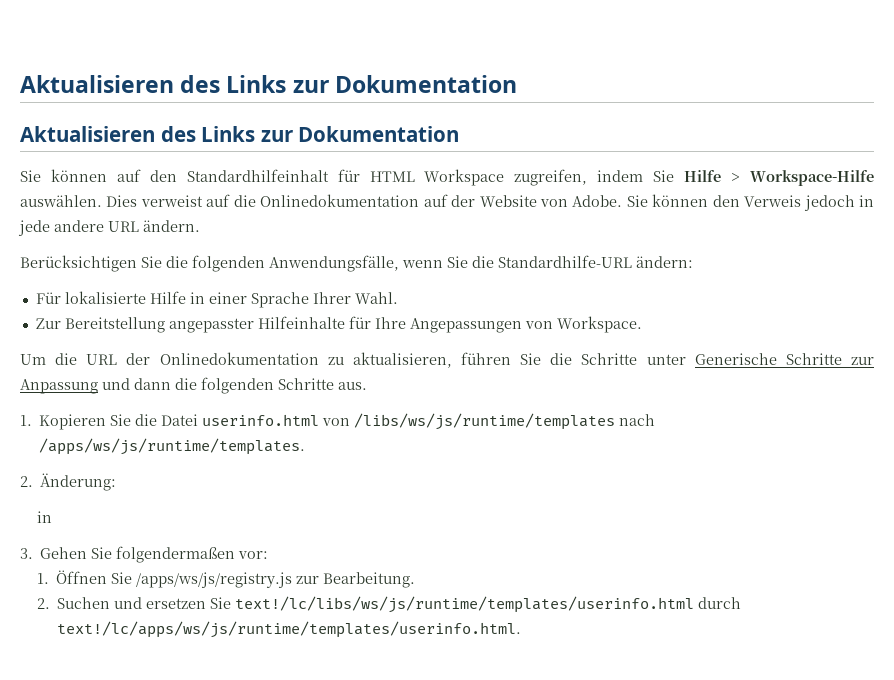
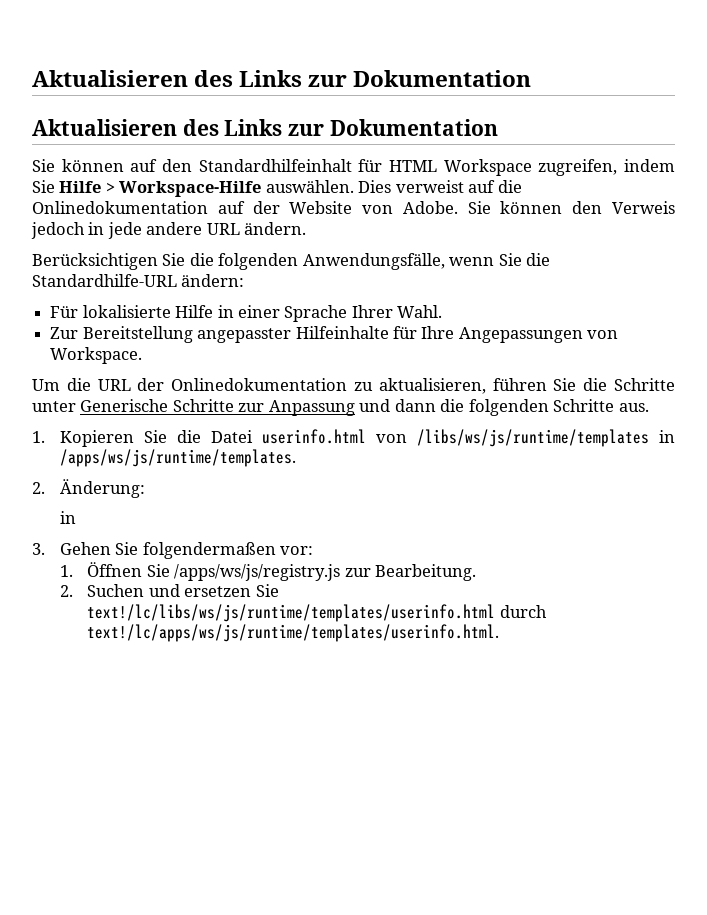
- 1. Kopieren Sie die Datei userinfo.html von /libs/ws/js/runtime/templates nach /apps/ws/js/runtime/templates.
+ 1. Kopieren Sie die Datei userinfo.html von /libs/ws/js/runtime/templates in /apps/ws/js/runtime/templates.

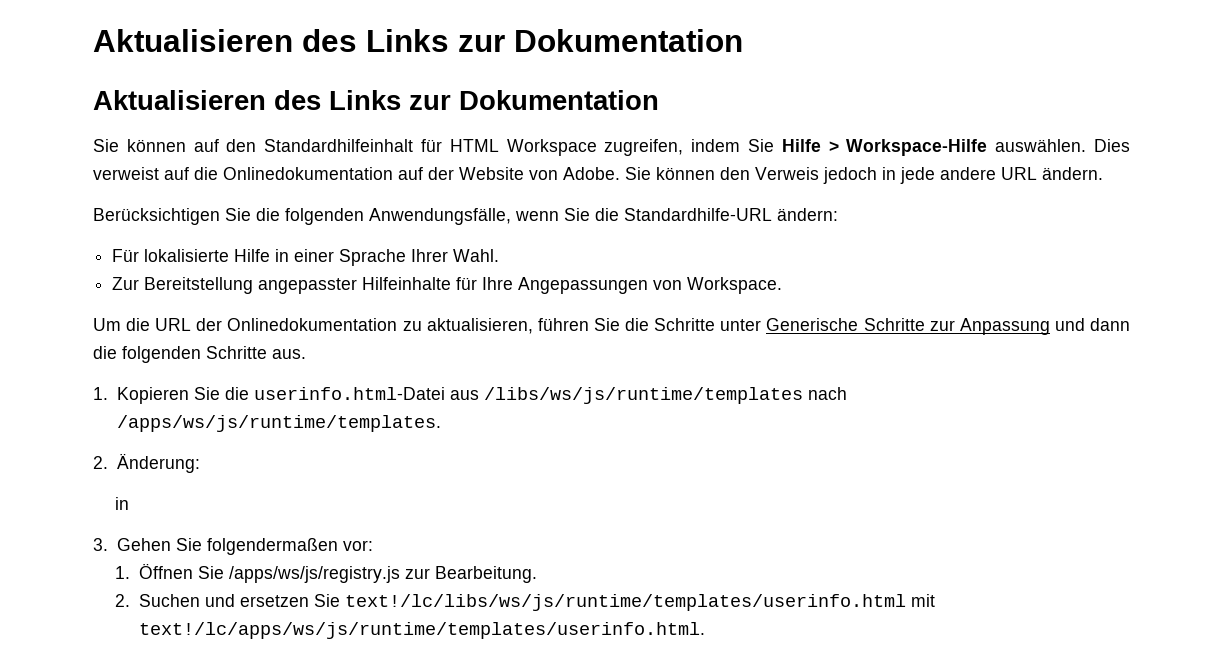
- 1. Kopieren Sie die Datei userinfo.html von /libs/ws/js/runtime/templates in /apps/ws/js/runtime/templates.
+ 1. Kopieren Sie die userinfo.html-Datei aus /libs/ws/js/runtime/templates nach /apps/ws/js/runtime/templates.
- 2. Suchen und ersetzen Sie text!/lc/libs/ws/js/runtime/templates/userinfo.html durch text!/lc/apps/ws/js/runtime/templates/userinfo.html.
+ 2. Suchen und ersetzen Sie text!/lc/libs/ws/js/runtime/templates/userinfo.html mit text!/lc/apps/ws/js/runtime/templates/userinfo.html.

